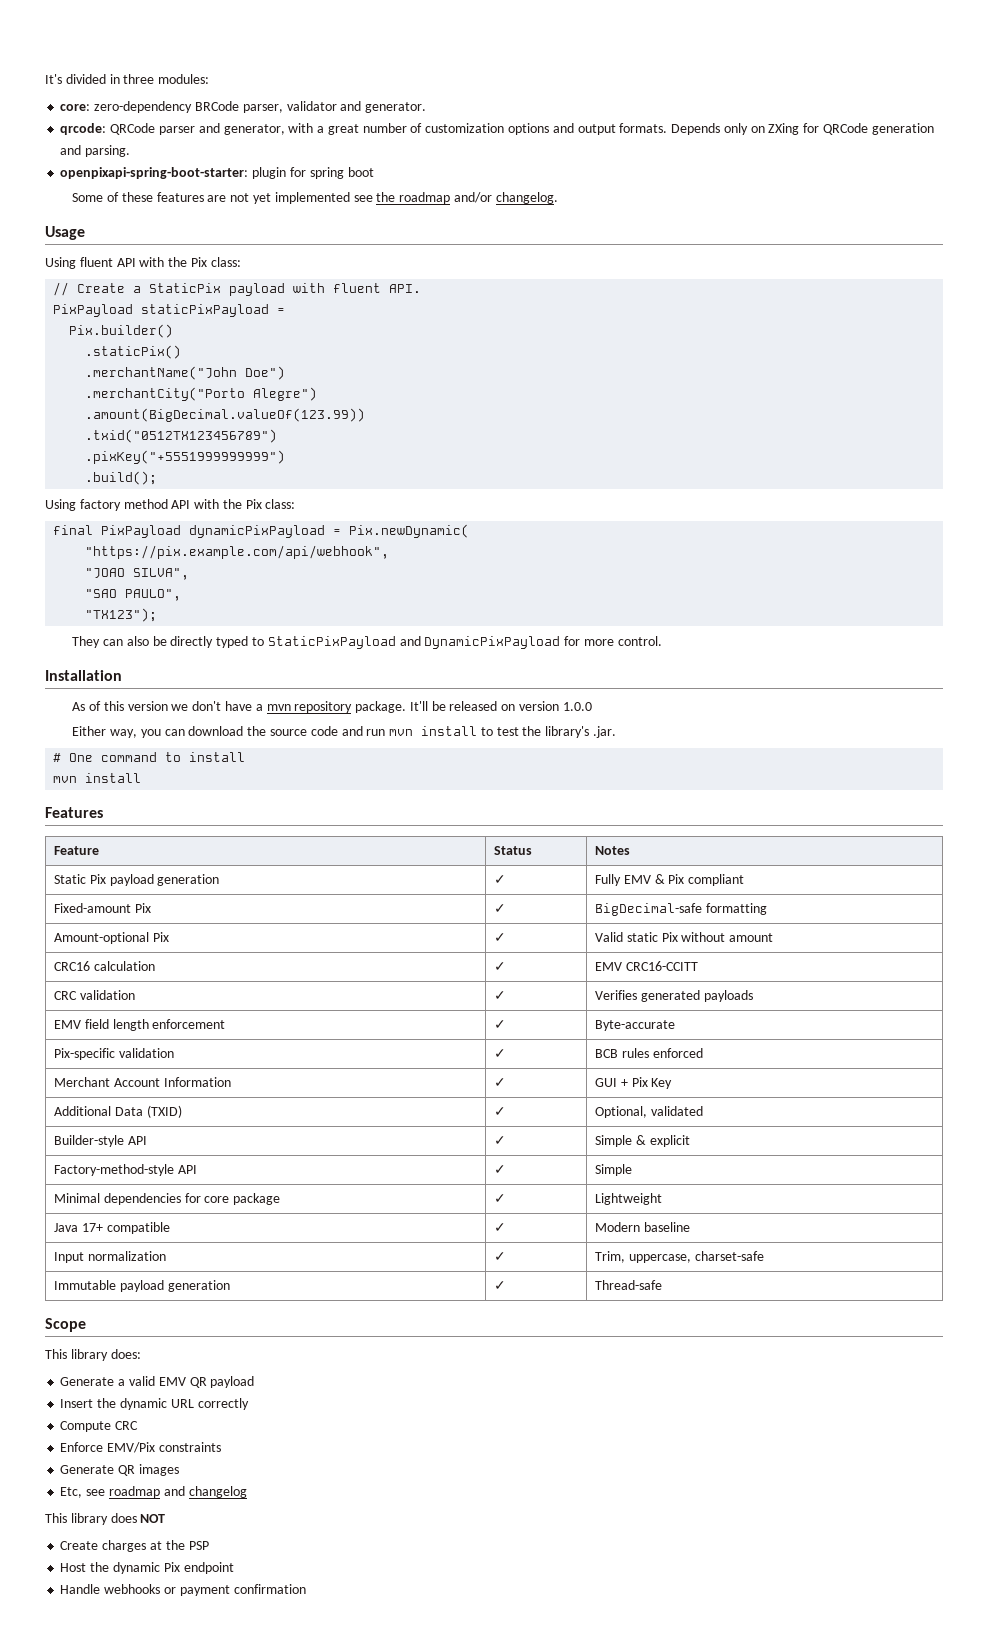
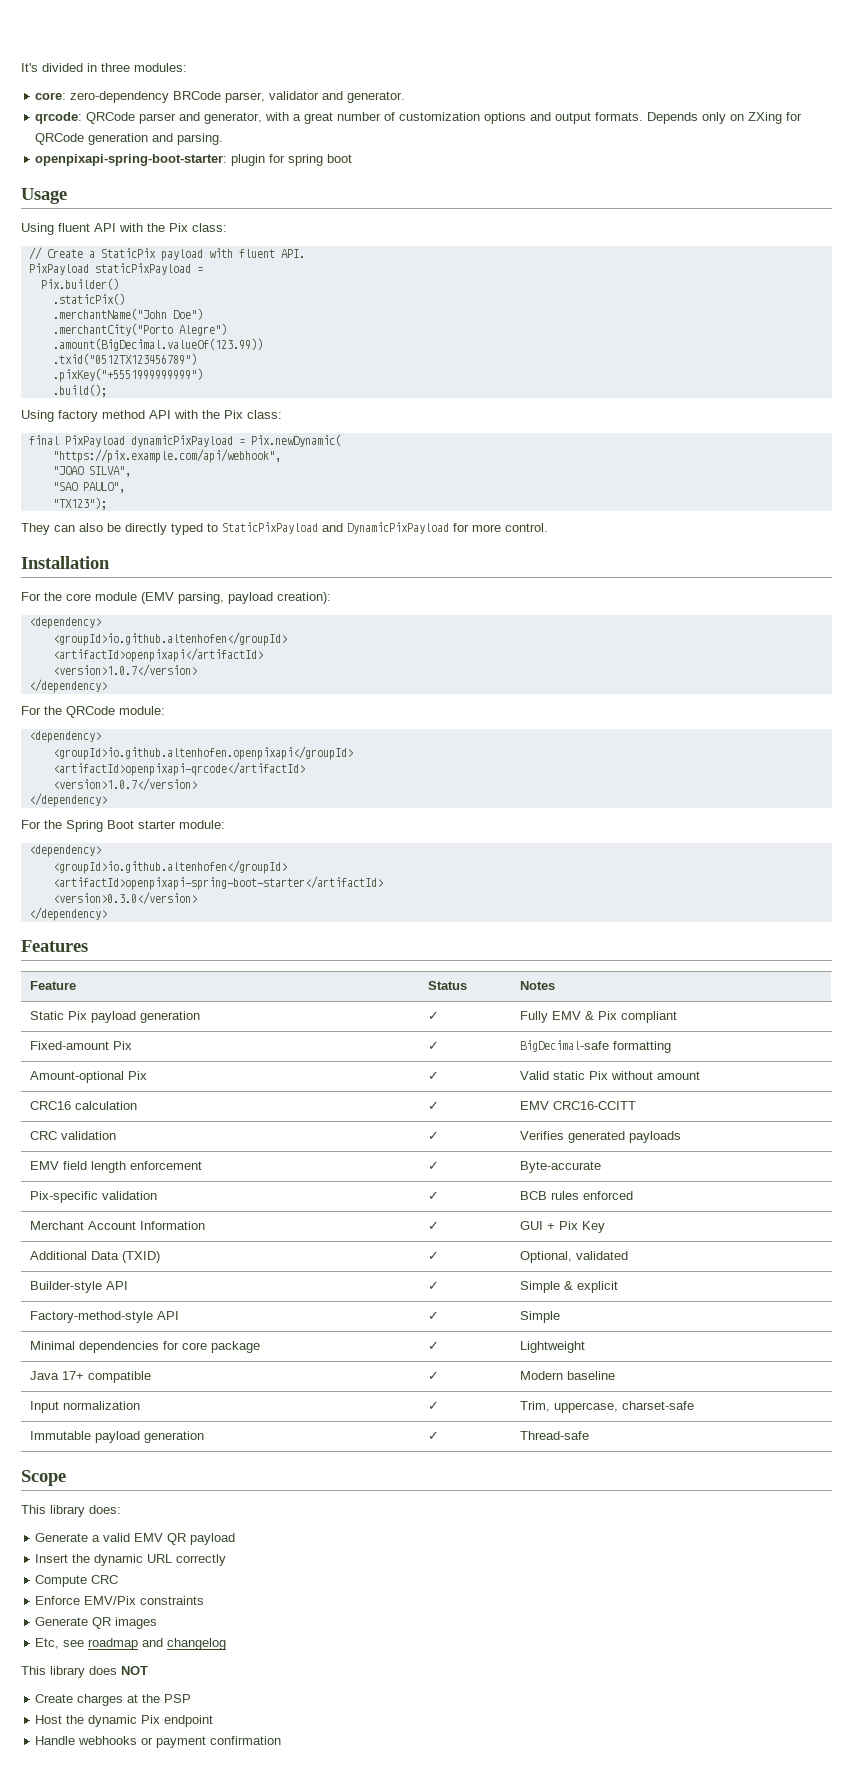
- Some of these features are not yet implemented see the roadmap and/or changelog.
- As of this version we don't have a mvn repository package. It'll be released on version 1.0.0
- Either way, you can download the source code and run mvn install to test the library's .jar.
- # One command to install
- mvn install
+ For the core module (EMV parsing, payload creation):
+ <dependency>
+ <groupId>io.github.altenhofen</groupId>
+ <artifactId>openpixapi</artifactId>
+ <version>1.0.7</version>
+ </dependency>
+ For the QRCode module:
+ <dependency>
+ <groupId>io.github.altenhofen.openpixapi</groupId>
+ <artifactId>openpixapi-qrcode</artifactId>
+ <version>1.0.7</version>
+ </dependency>
+ For the Spring Boot starter module:
+ <dependency>
+ <groupId>io.github.altenhofen</groupId>
+ <artifactId>openpixapi-spring-boot-starter</artifactId>
+ <version>0.3.0</version>
+ </dependency>

